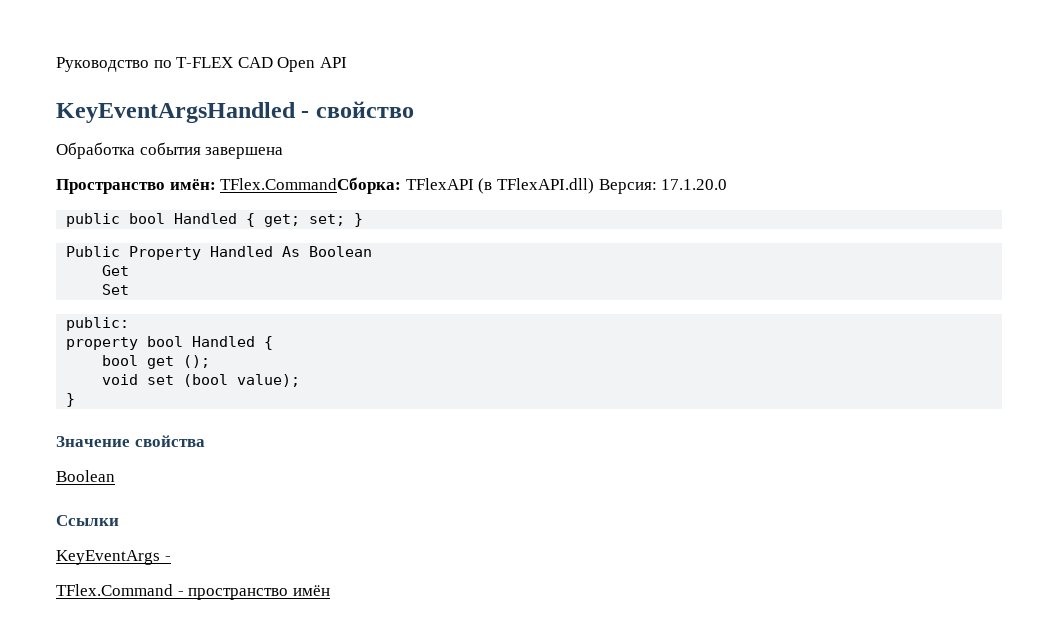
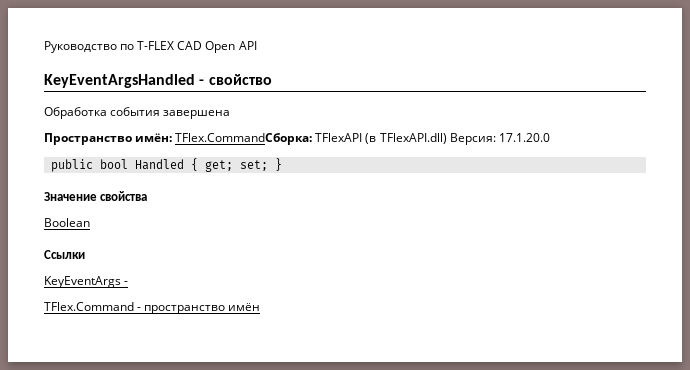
- Public Property Handled As Boolean
- Get
- Set
- public:
- property bool Handled {
- bool get ();
- void set (bool value);
- }

